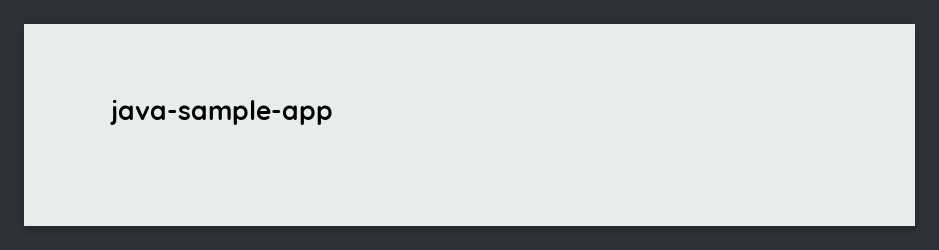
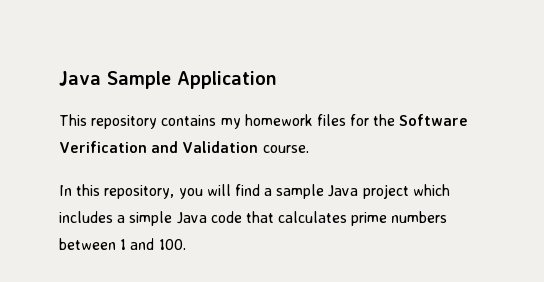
- java-sample-app
+ Java Sample Application
+ This repository contains my homework files for the Software Verification and Validation course.
+ In this repository, you will find a sample Java project which includes a simple Java code that calculates prime numbers between 1 and 100.

